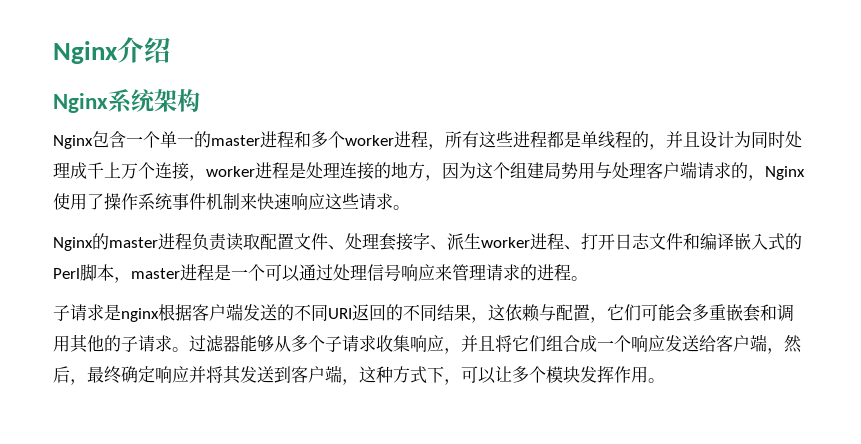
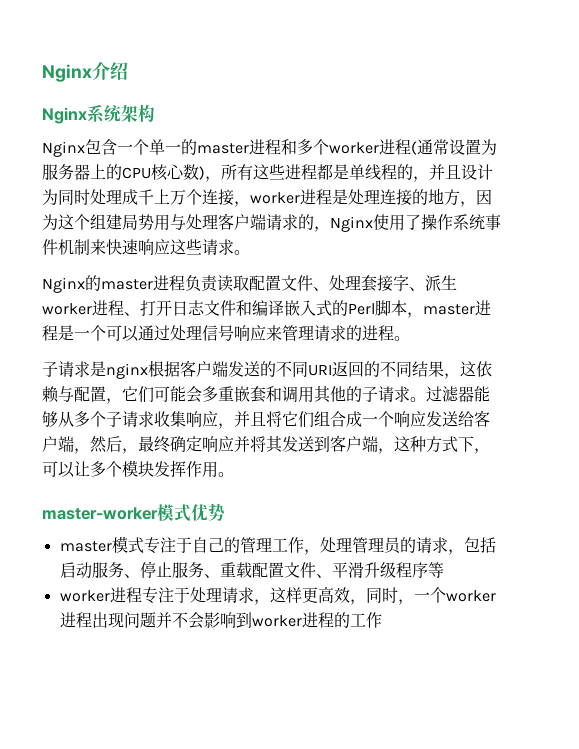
- Nginx包含一个单一的master进程和多个worker进程，所有这些进程都是单线程的，并且设计为同时处理成千上万个连接，worker进程是处理连接的地方，因为这个组建局势用与处理客户端请求的，Nginx使用了操作系统事件机制来快速响应这些请求。
+ Nginx包含一个单一的master进程和多个worker进程(通常设置为服务器上的CPU核心数)，所有这些进程都是单线程的，并且设计为同时处理成千上万个连接，worker进程是处理连接的地方，因为这个组建局势用与处理客户端请求的，Nginx使用了操作系统事件机制来快速响应这些请求。
+ master-worker模式优势
+ master模式专注于自己的管理工作，处理管理员的请求，包括启动服务、停止服务、重载配置文件、平滑升级程序等
+ worker进程专注于处理请求，这样更高效，同时，一个worker进程出现问题并不会影响到worker进程的工作

